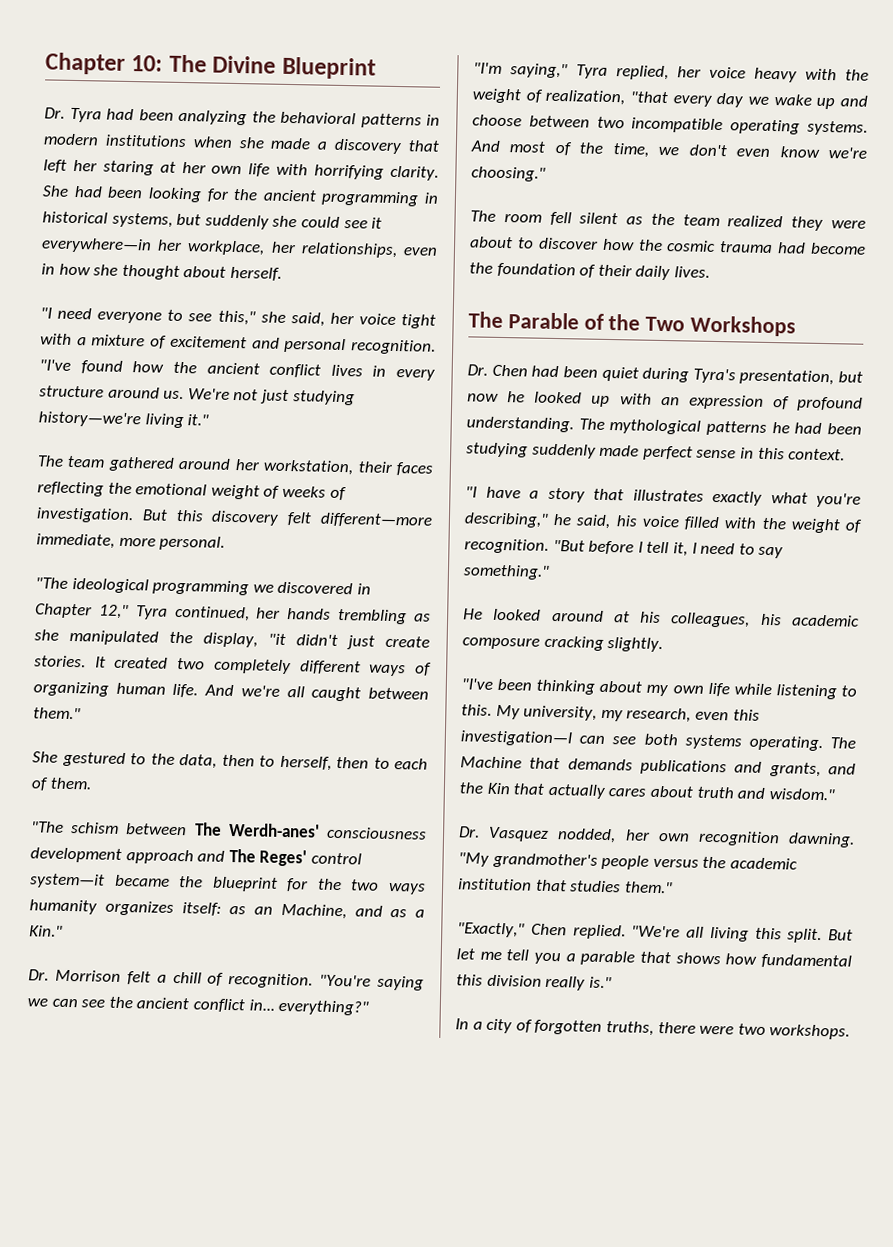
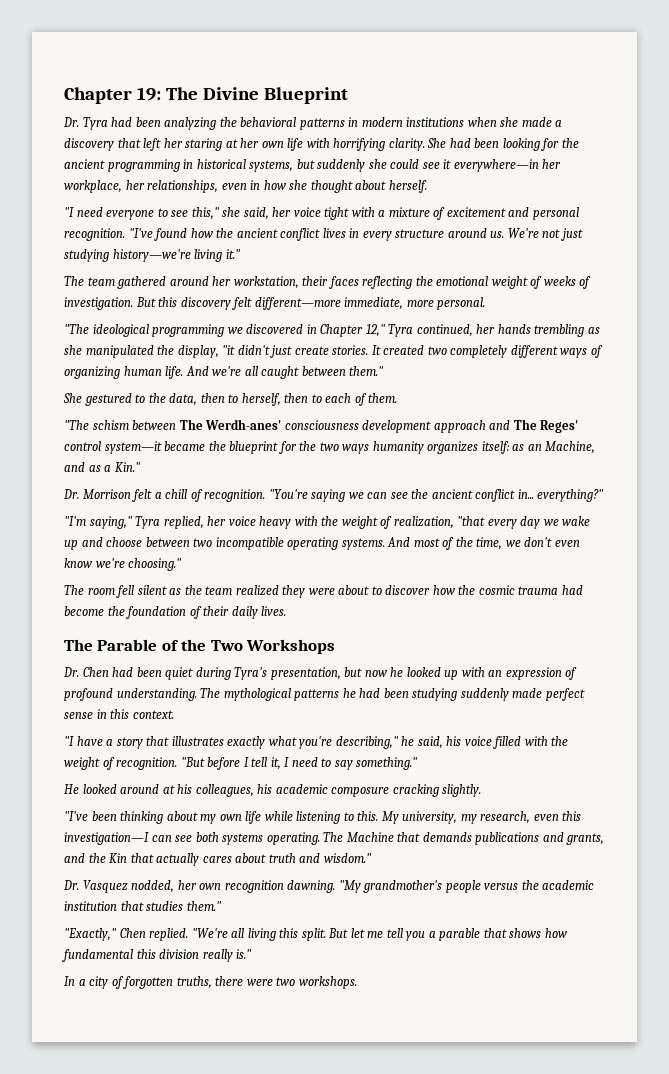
- Chapter 10: The Divine Blueprint
+ Chapter 19: The Divine Blueprint

